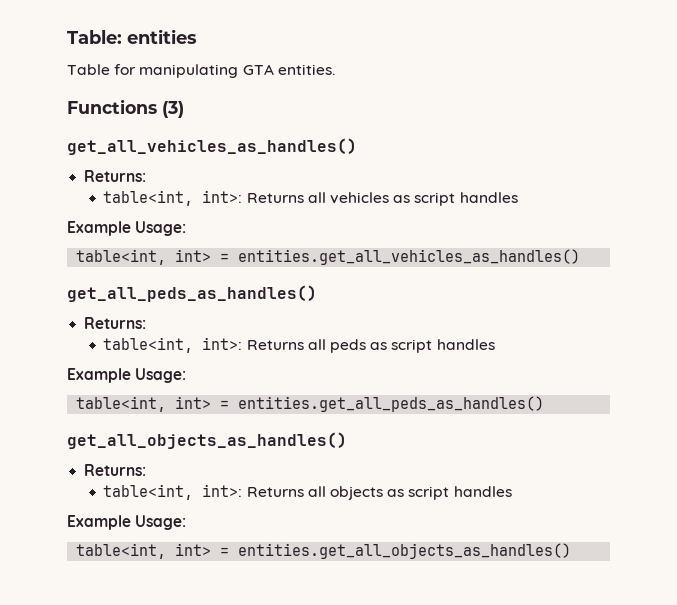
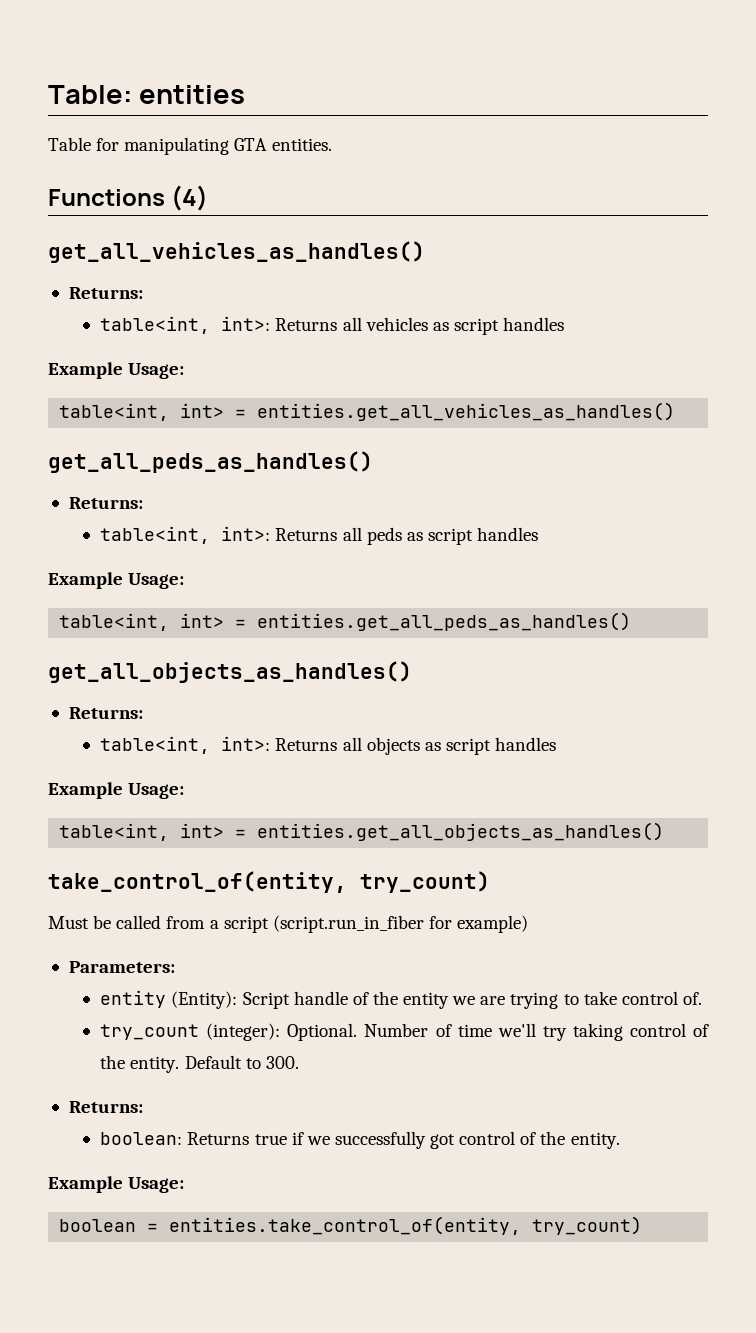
- Functions (3)
+ Functions (4)
+ take_control_of(entity, try_count)
+ Must be called from a script (script.run_in_fiber for example)
+ Parameters:
+ entity (Entity): Script handle of the entity we are trying to take control of.
+ try_count (integer): Optional. Number of time we'll try taking control of the entity. Default to 300.
+ Returns:
+ boolean: Returns true if we successfully got control of the entity.
+ Example Usage:
+ boolean = entities.take_control_of(entity, try_count)

